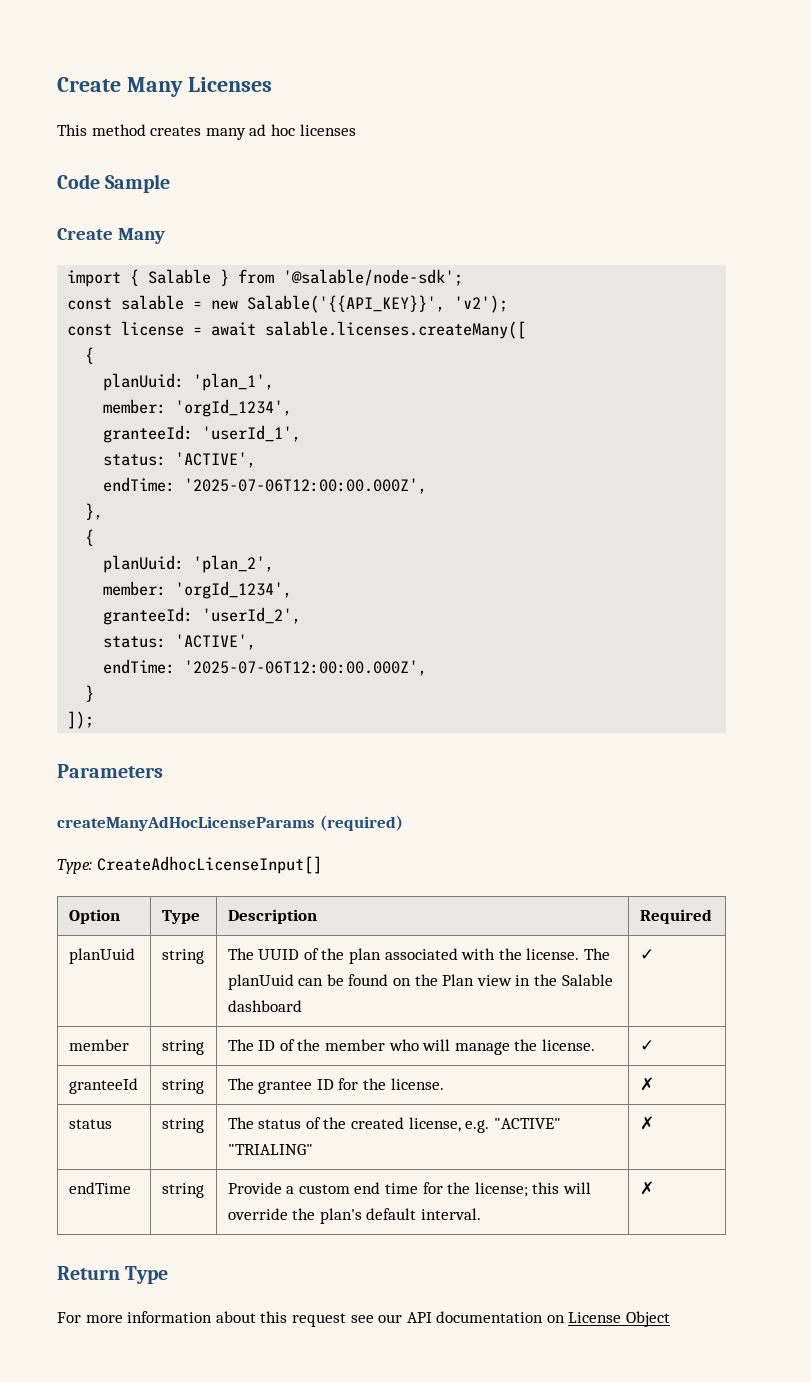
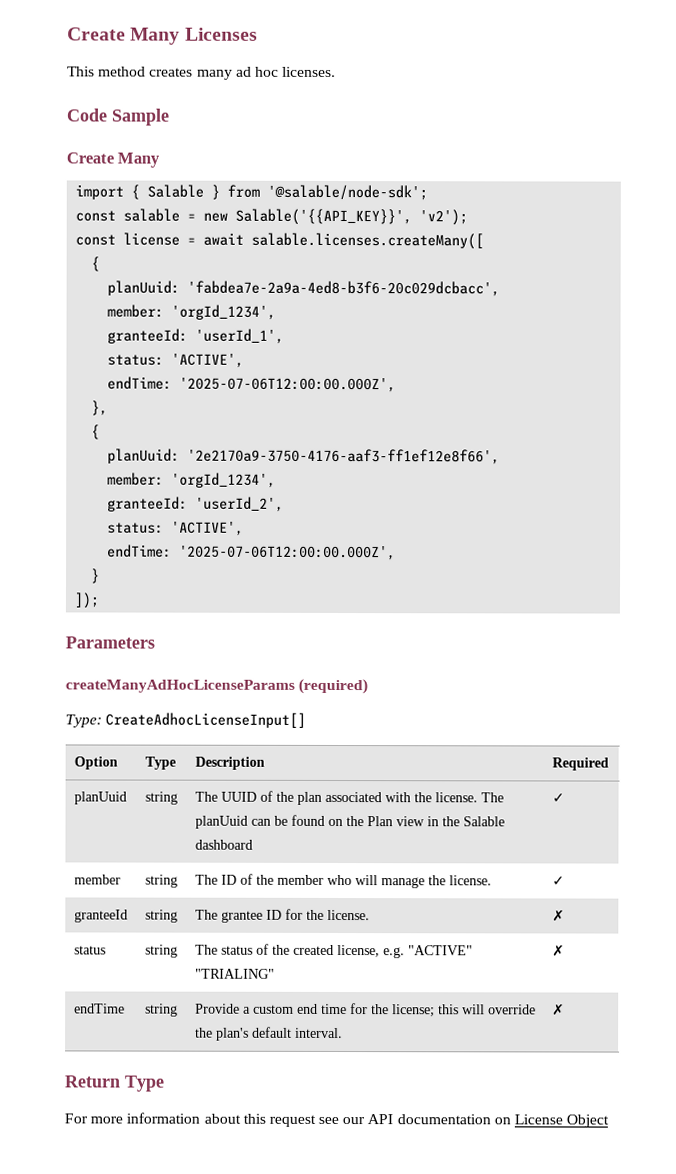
- This method creates many ad hoc licenses
+ This method creates many ad hoc licenses.
- planUuid: 'plan_1',
+ planUuid: 'fabdea7e-2a9a-4ed8-b3f6-20c029dcbacc',
- planUuid: 'plan_2',
+ planUuid: '2e2170a9-3750-4176-aaf3-ff1ef12e8f66',

